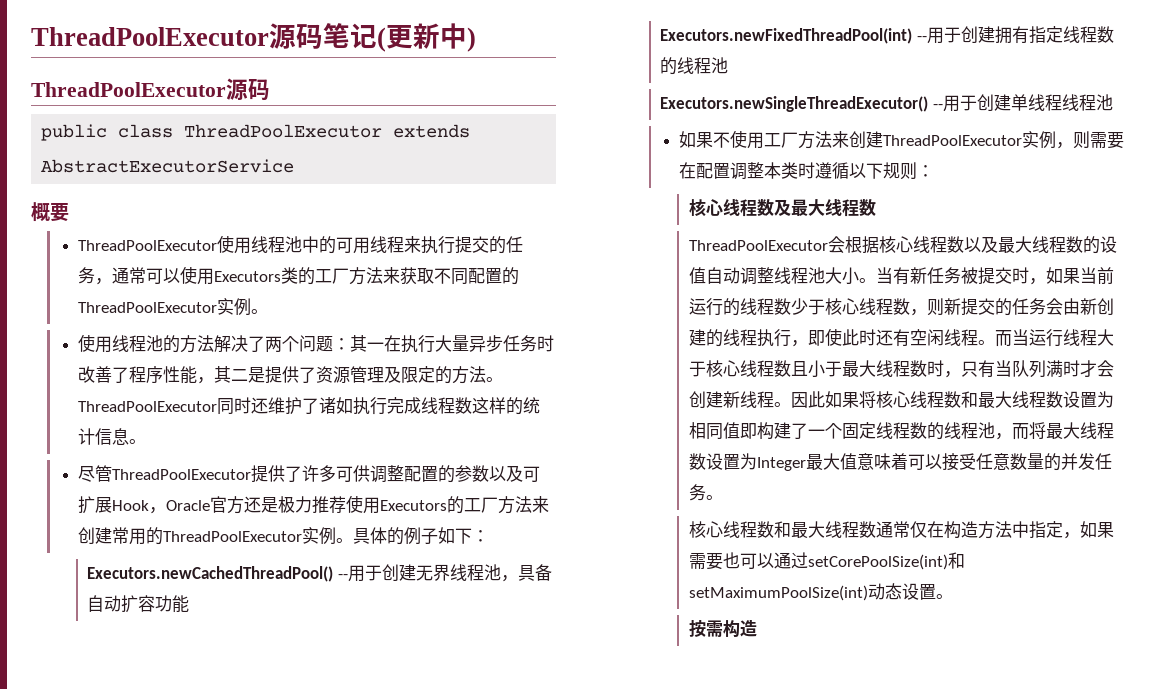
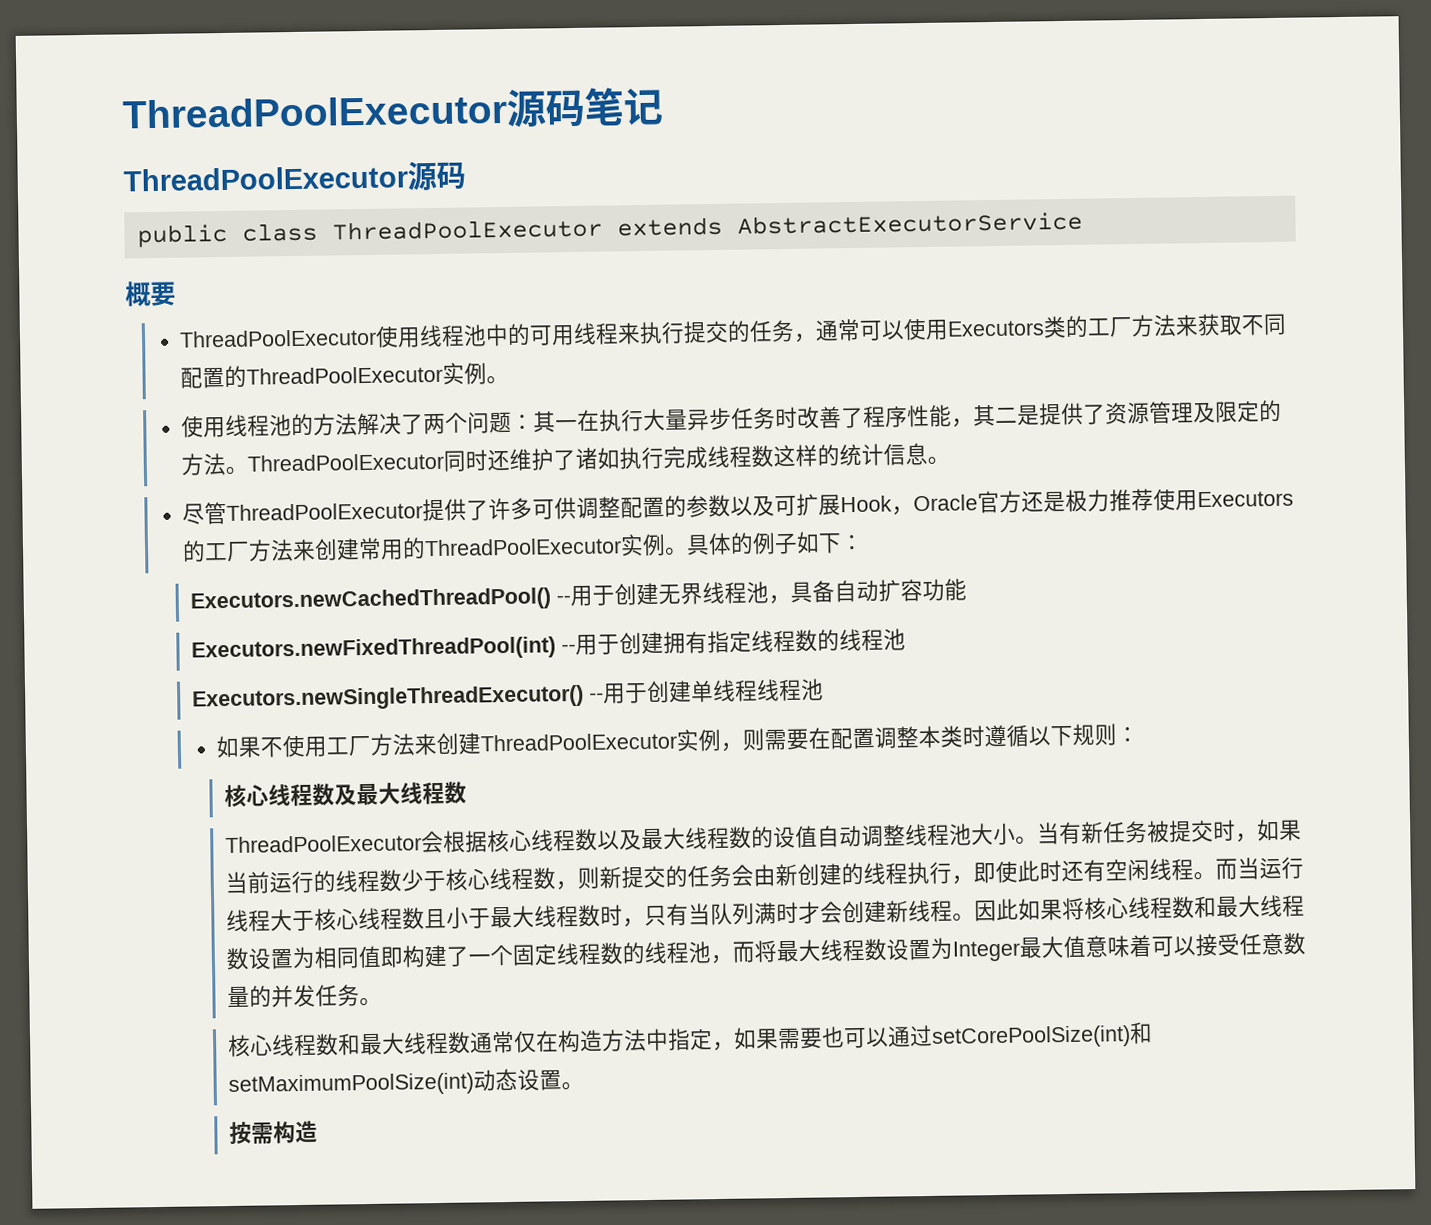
- ThreadPoolExecutor源码笔记(更新中)
+ ThreadPoolExecutor源码笔记

